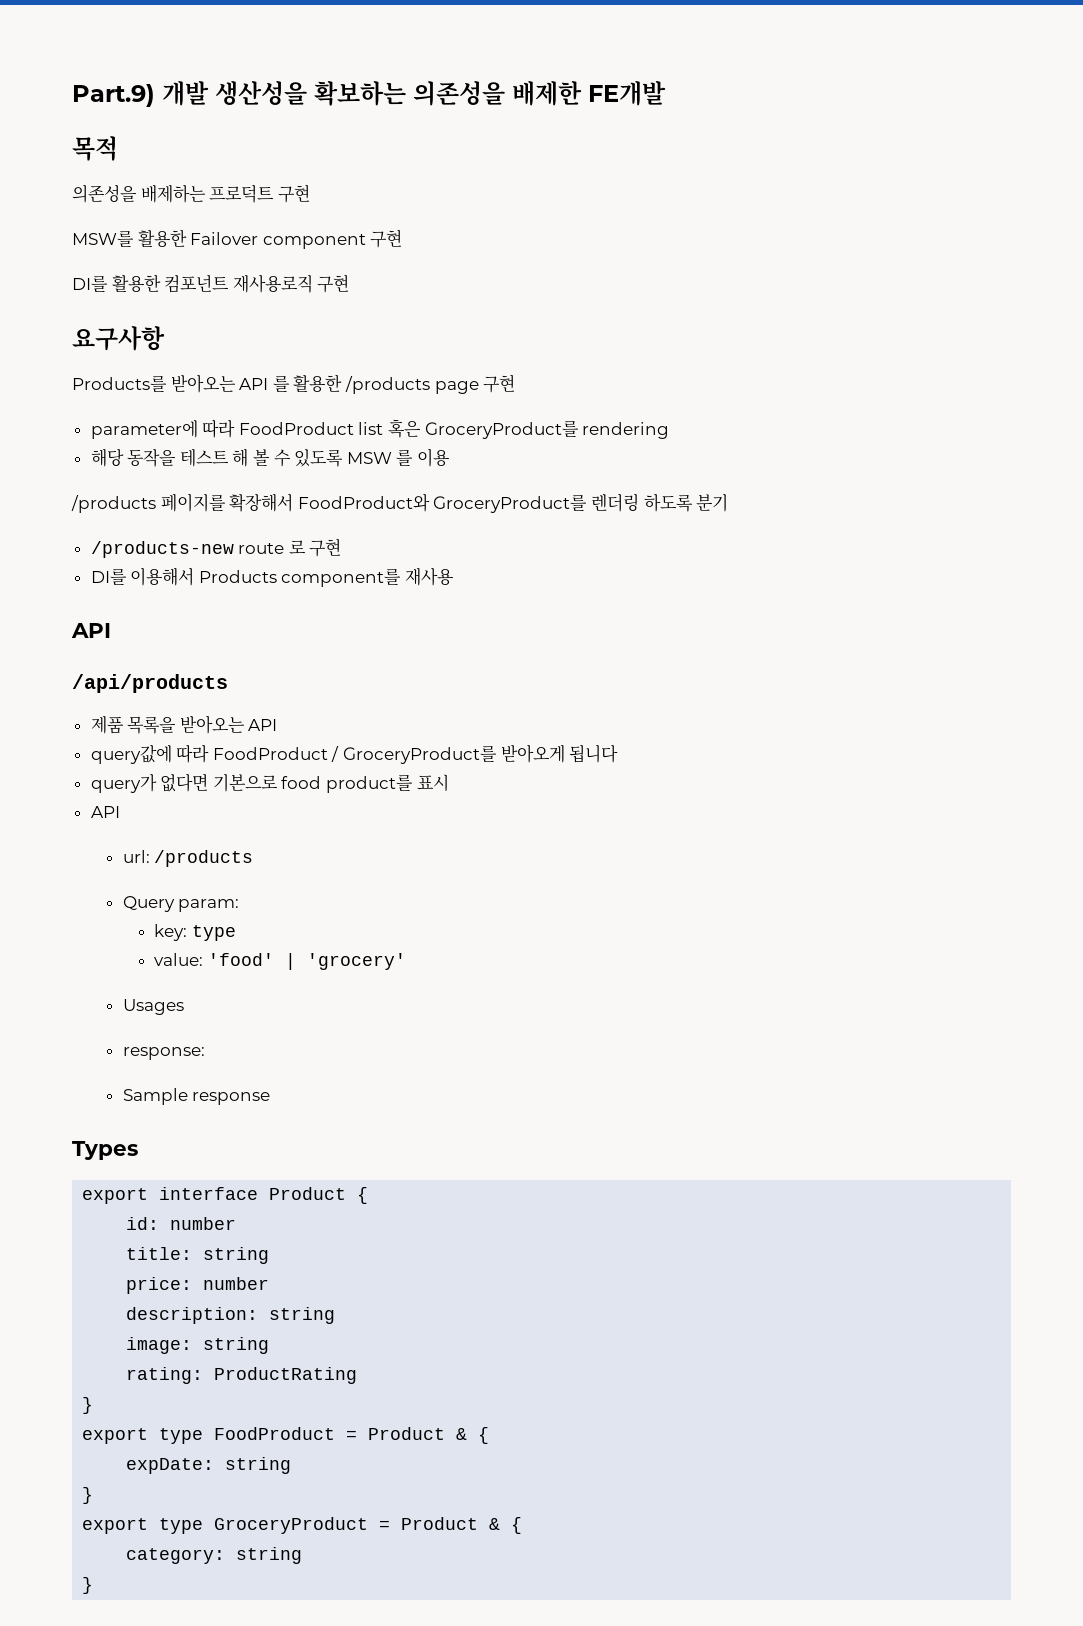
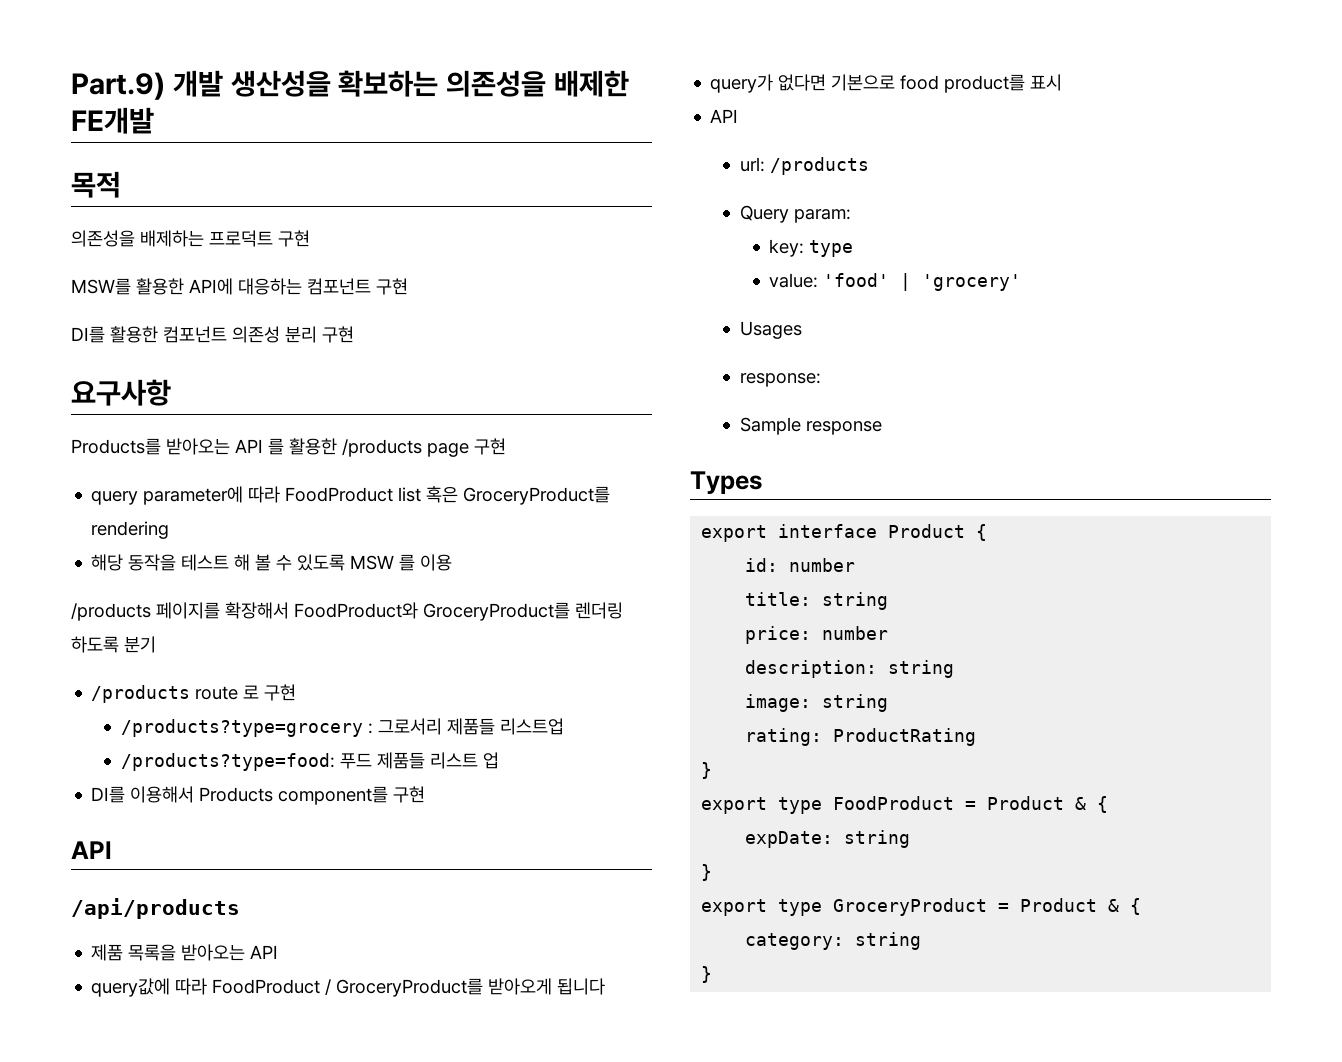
- MSW를 활용한 Failover component 구현
+ MSW를 활용한 API에 대응하는 컴포넌트 구현
- DI를 활용한 컴포넌트 재사용로직 구현
+ DI를 활용한 컴포넌트 의존성 분리 구현
- parameter에 따라 FoodProduct list 혹은 GroceryProduct를 rendering
+ query parameter에 따라 FoodProduct list 혹은 GroceryProduct를 rendering
- /products-new route 로 구현
+ /products route 로 구현
+ /products?type=grocery : 그로서리 제품들 리스트업
+ /products?type=food: 푸드 제품들 리스트 업
- DI를 이용해서 Products component를 재사용
+ DI를 이용해서 Products component를 구현

